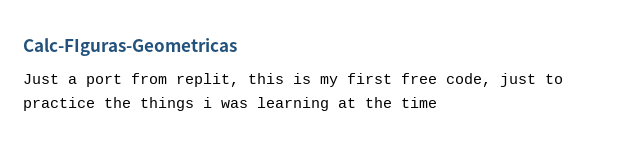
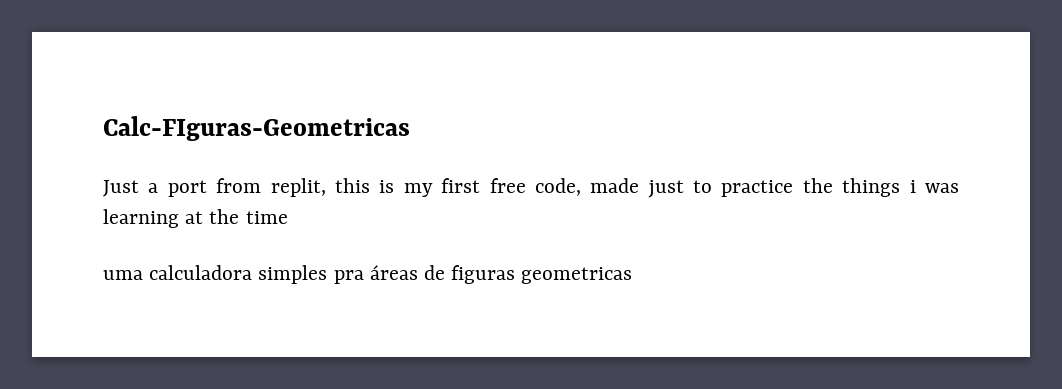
- Just a port from replit, this is my first free code, just to practice the things i was learning at the time
+ Just a port from replit, this is my first free code, made just to practice the things i was learning at the time
+ uma calculadora simples pra áreas de figuras geometricas

